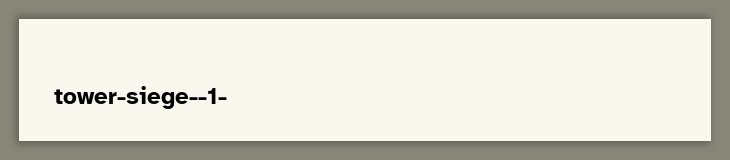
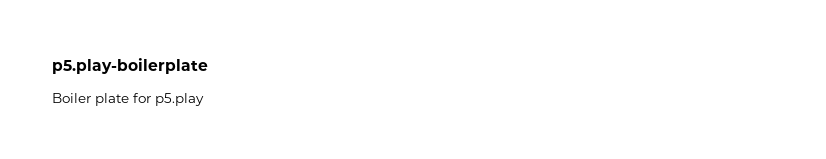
- tower-siege--1-
+ p5.play-boilerplate
+ Boiler plate for p5.play

